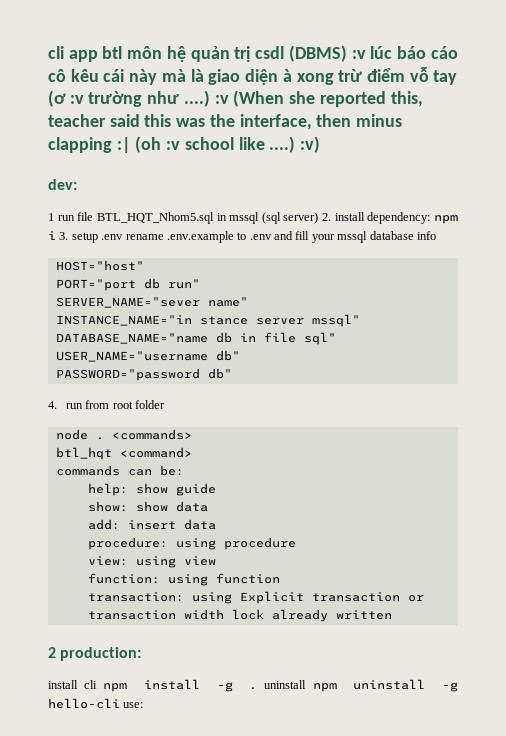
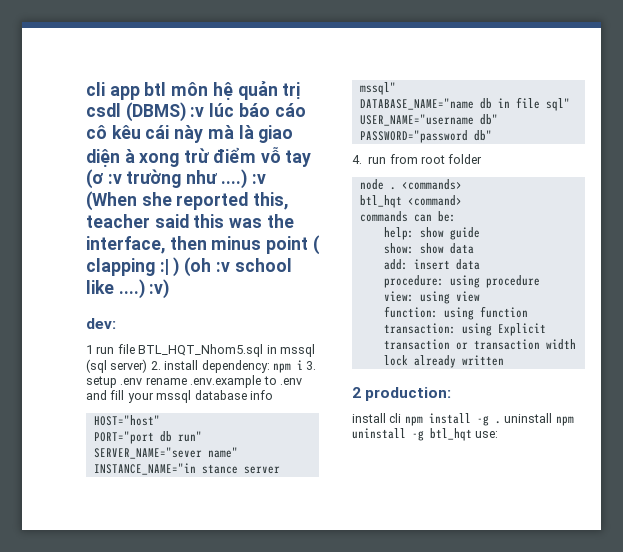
- cli app btl môn hệ quản trị csdl (DBMS) :v lúc báo cáo cô kêu cái này mà là giao diện à xong trừ điểm vỗ tay (ơ :v trường như ....) :v (When she reported this, teacher said this was the interface, then minus clapping :| (oh :v school like ....) :v)
+ cli app btl môn hệ quản trị csdl (DBMS) :v lúc báo cáo cô kêu cái này mà là giao diện à xong trừ điểm vỗ tay (ơ :v trường như ....) :v (When she reported this, teacher said this was the interface, then minus point ( clapping :| ) (oh :v school like ....) :v)
- install cli npm install -g . uninstall npm uninstall -g hello-cli use:
+ install cli npm install -g . uninstall npm uninstall -g btl_hqt use:

